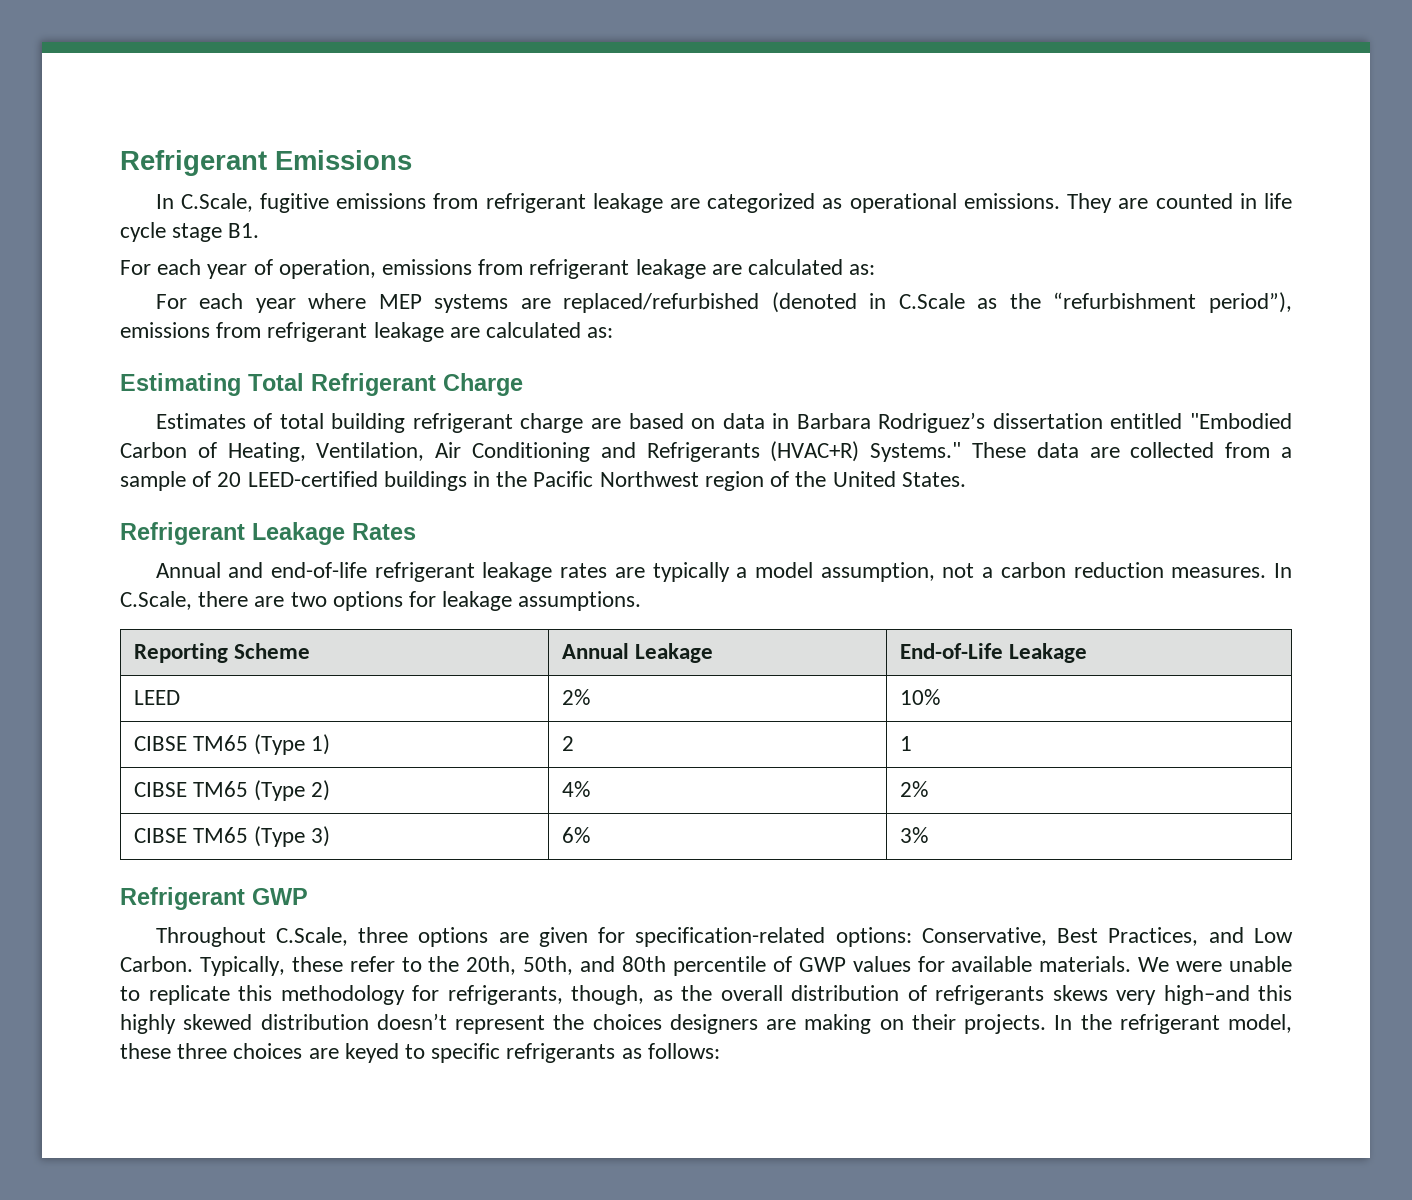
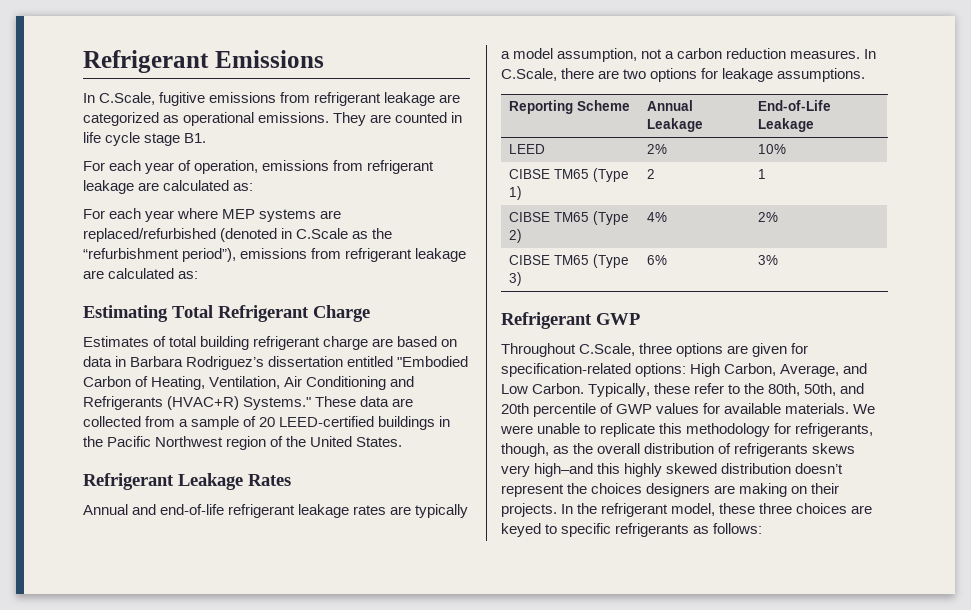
- Throughout C.Scale, three options are given for specification-related options: Conservative, Best Practices, and Low Carbon.
+ Throughout C.Scale, three options are given for specification-related options: High Carbon, Average, and Low Carbon.
- Typically, these refer to the 20th, 50th, and 80th percentile of GWP values for available materials.
+ Typically, these refer to the 80th, 50th, and 20th percentile of GWP values for available materials.

